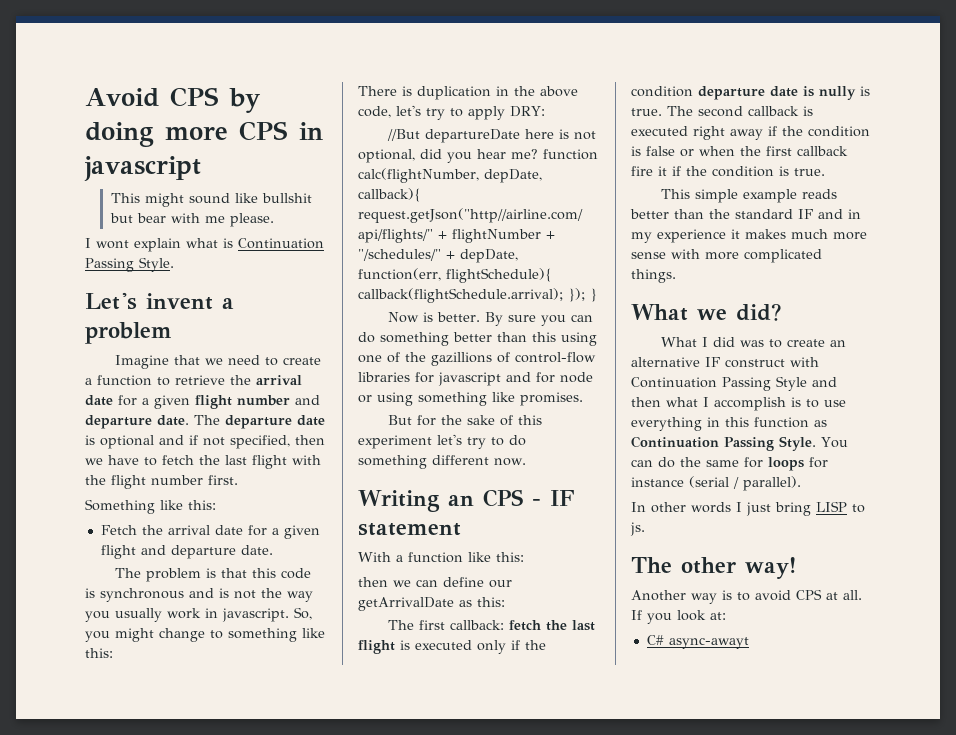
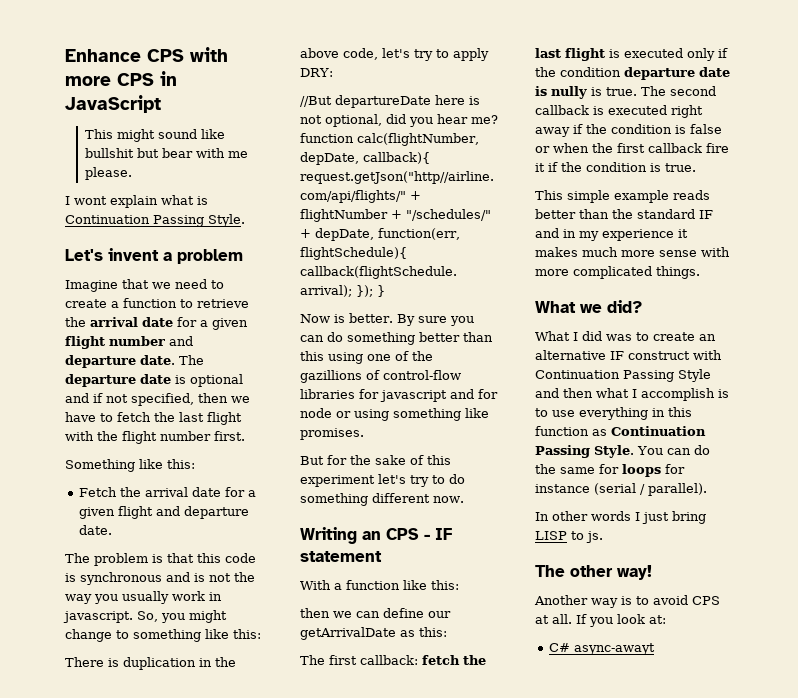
- Avoid CPS by doing more CPS in javascript
+ Enhance CPS with more CPS in JavaScript

